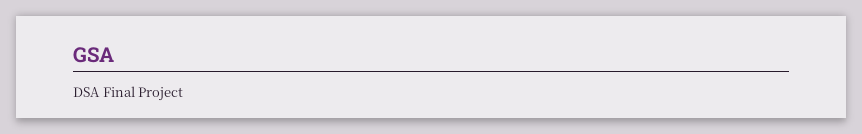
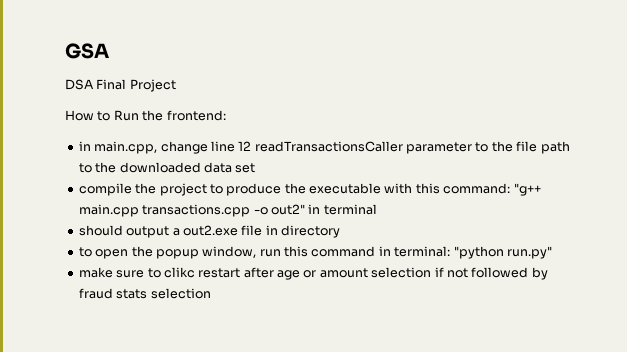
+ How to Run the frontend:
+ in main.cpp, change line 12 readTransactionsCaller parameter to the file path to the downloaded data set
+ compile the project to produce the executable with this command: "g++ main.cpp transactions.cpp -o out2" in terminal
+ should output a out2.exe file in directory
+ to open the popup window, run this command in terminal: "python run.py"
+ make sure to clikc restart after age or amount selection if not followed by fraud stats selection

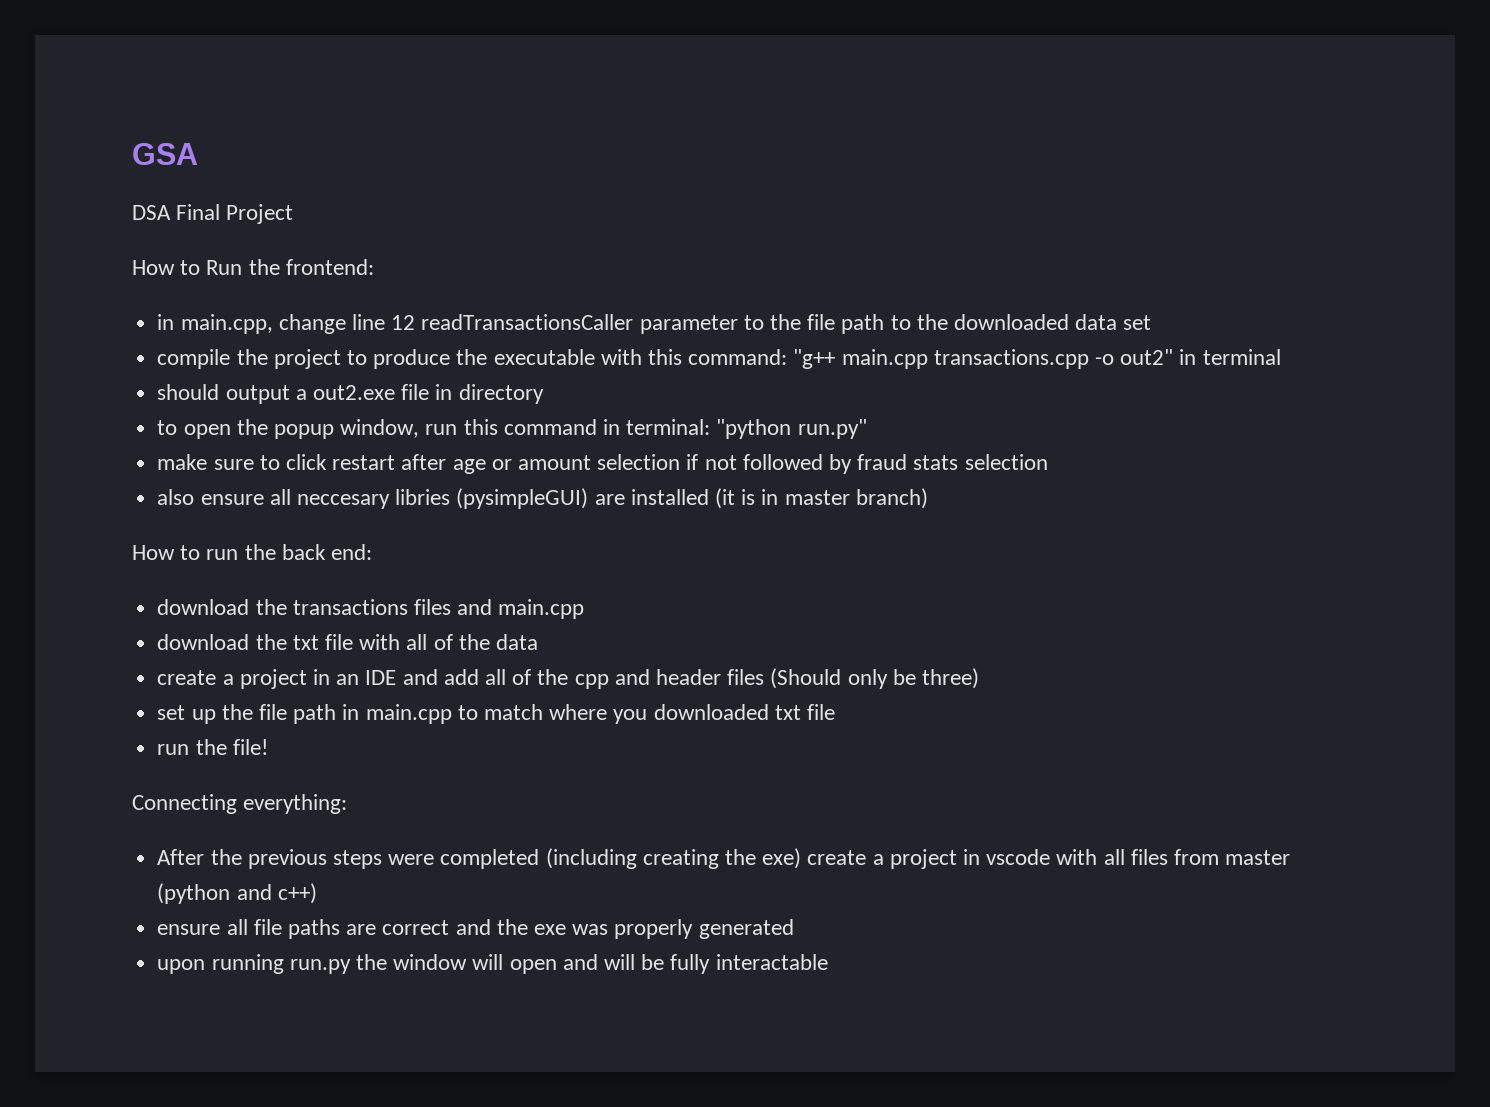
- make sure to clikc restart after age or amount selection if not followed by fraud stats selection
+ make sure to click restart after age or amount selection if not followed by fraud stats selection
+ also ensure all neccesary libries (pysimpleGUI) are installed (it is in master branch)
+ How to run the back end:
+ download the transactions files and main.cpp
+ download the txt file with all of the data
+ create a project in an IDE and add all of the cpp and header files (Should only be three)
+ set up the file path in main.cpp to match where you downloaded txt file
+ run the file!
+ Connecting everything:
+ After the previous steps were completed (including creating the exe) create a project in vscode with all files from master (python and c++)
+ ensure all file paths are correct and the exe was properly generated
+ upon running run.py the window will open and will be fully interactable

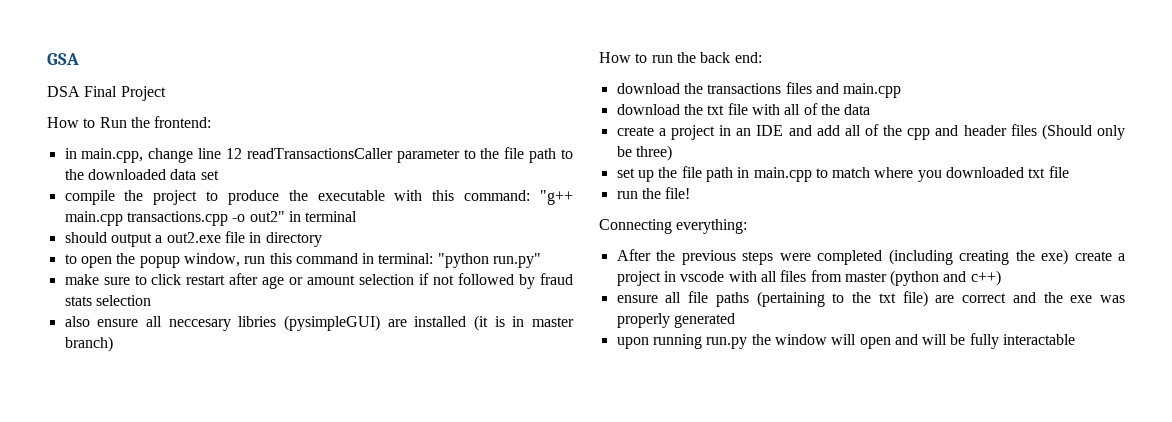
- ensure all file paths are correct and the exe was properly generated
+ ensure all file paths (pertaining to the txt file) are correct and the exe was properly generated

